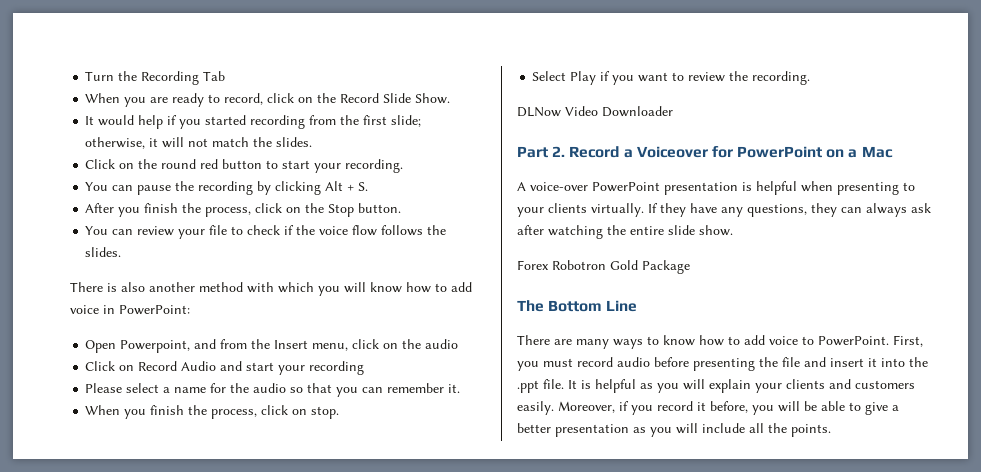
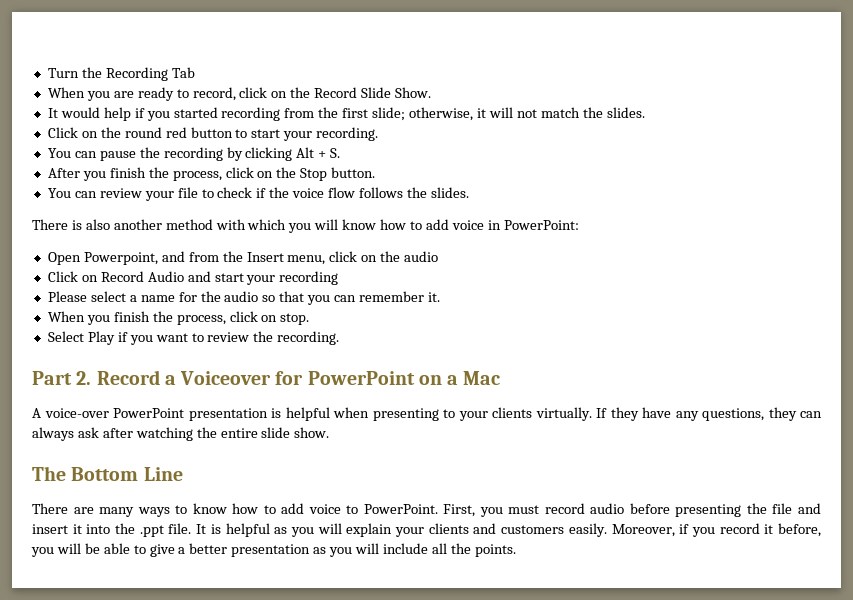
- DLNow Video Downloader
- Forex Robotron Gold Package

